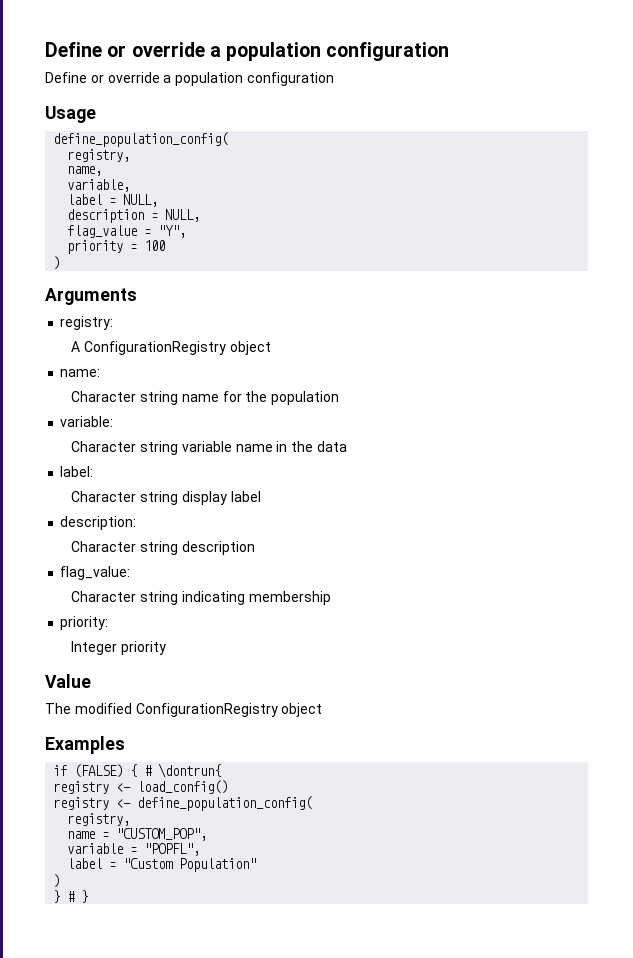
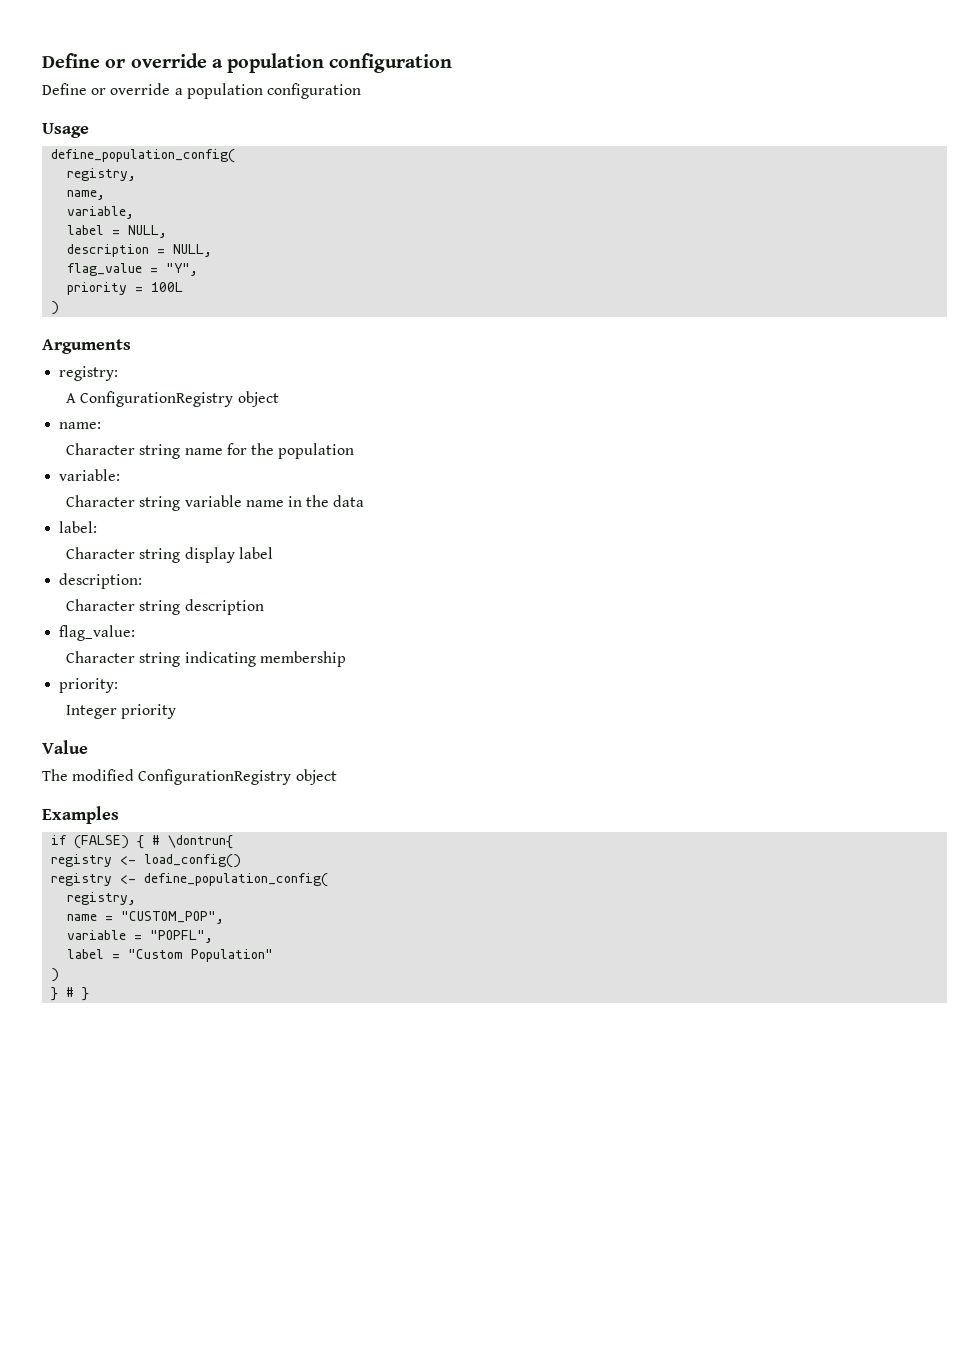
- priority = 100
+ priority = 100L

